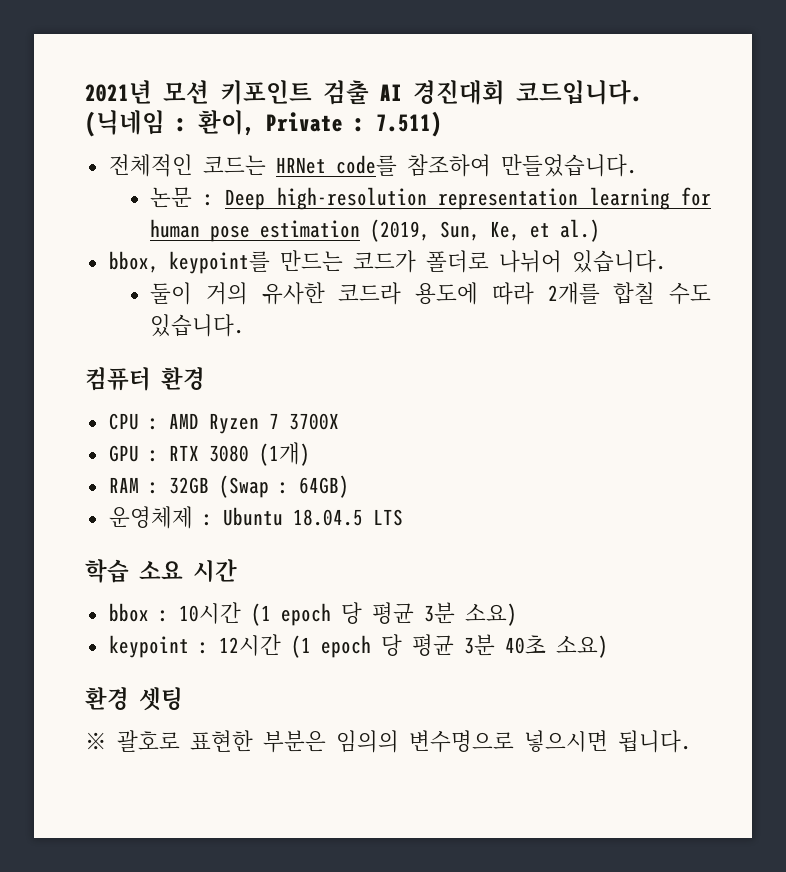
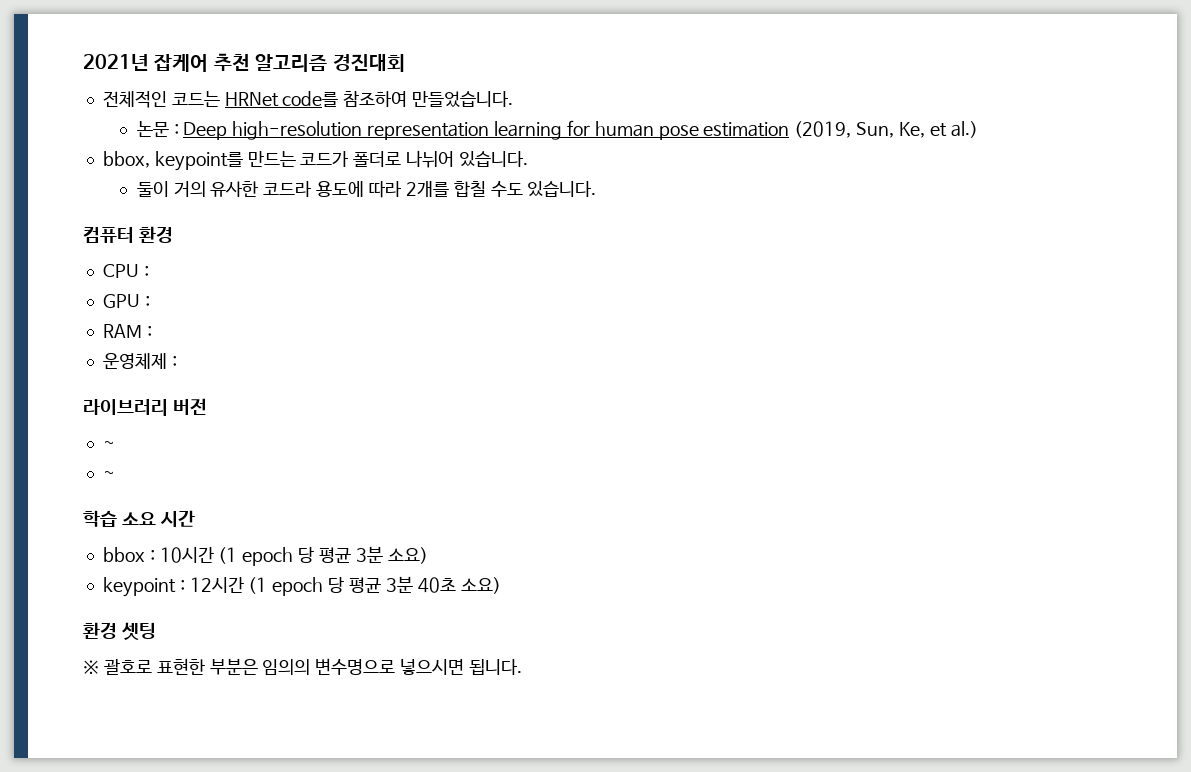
- 2021년 모션 키포인트 검출 AI 경진대회 코드입니다. (닉네임 : 환이, Private : 7.511)
+ 2021년 잡케어 추천 알고리즘 경진대회
- CPU : AMD Ryzen 7 3700X
+ CPU :
- GPU : RTX 3080 (1개)
+ GPU :
- RAM : 32GB (Swap : 64GB)
- 운영체제 : Ubuntu 18.04.5 LTS
+ RAM :
+ 운영체제 :
+ 라이브러리 버전
+ ~
+ ~

